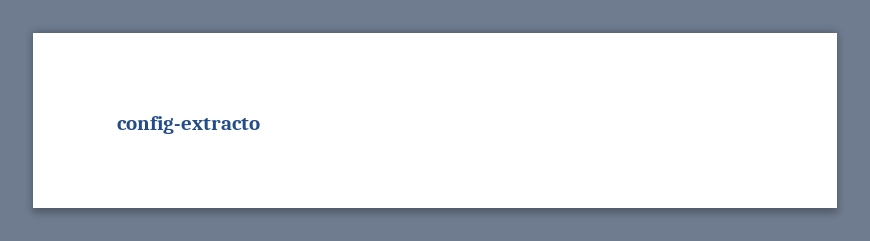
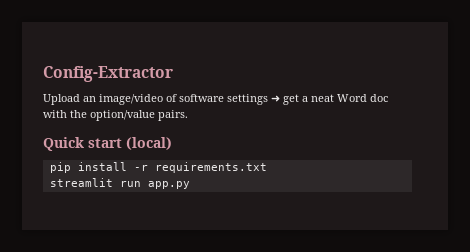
- config-extracto
+ Config‑Extractor
+ Upload an image/video of software settings ➜ get a neat Word doc with the option/value pairs.
+ Quick start (local)
+ pip install -r requirements.txt
+ streamlit run app.py

